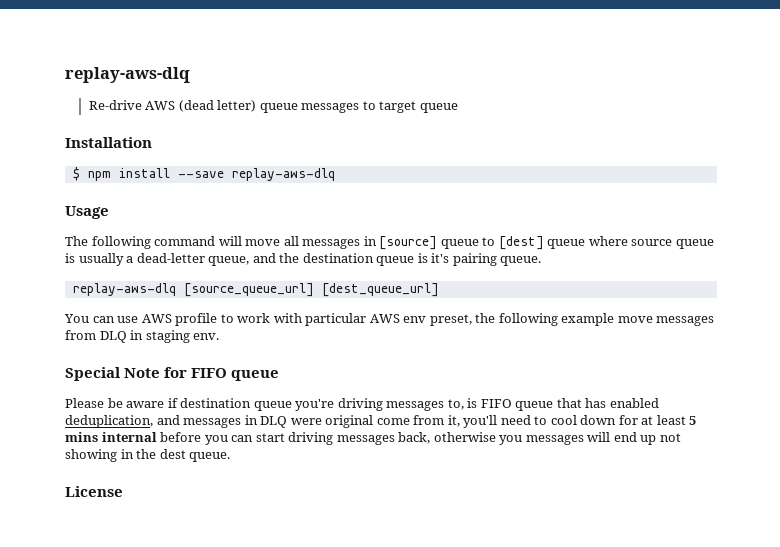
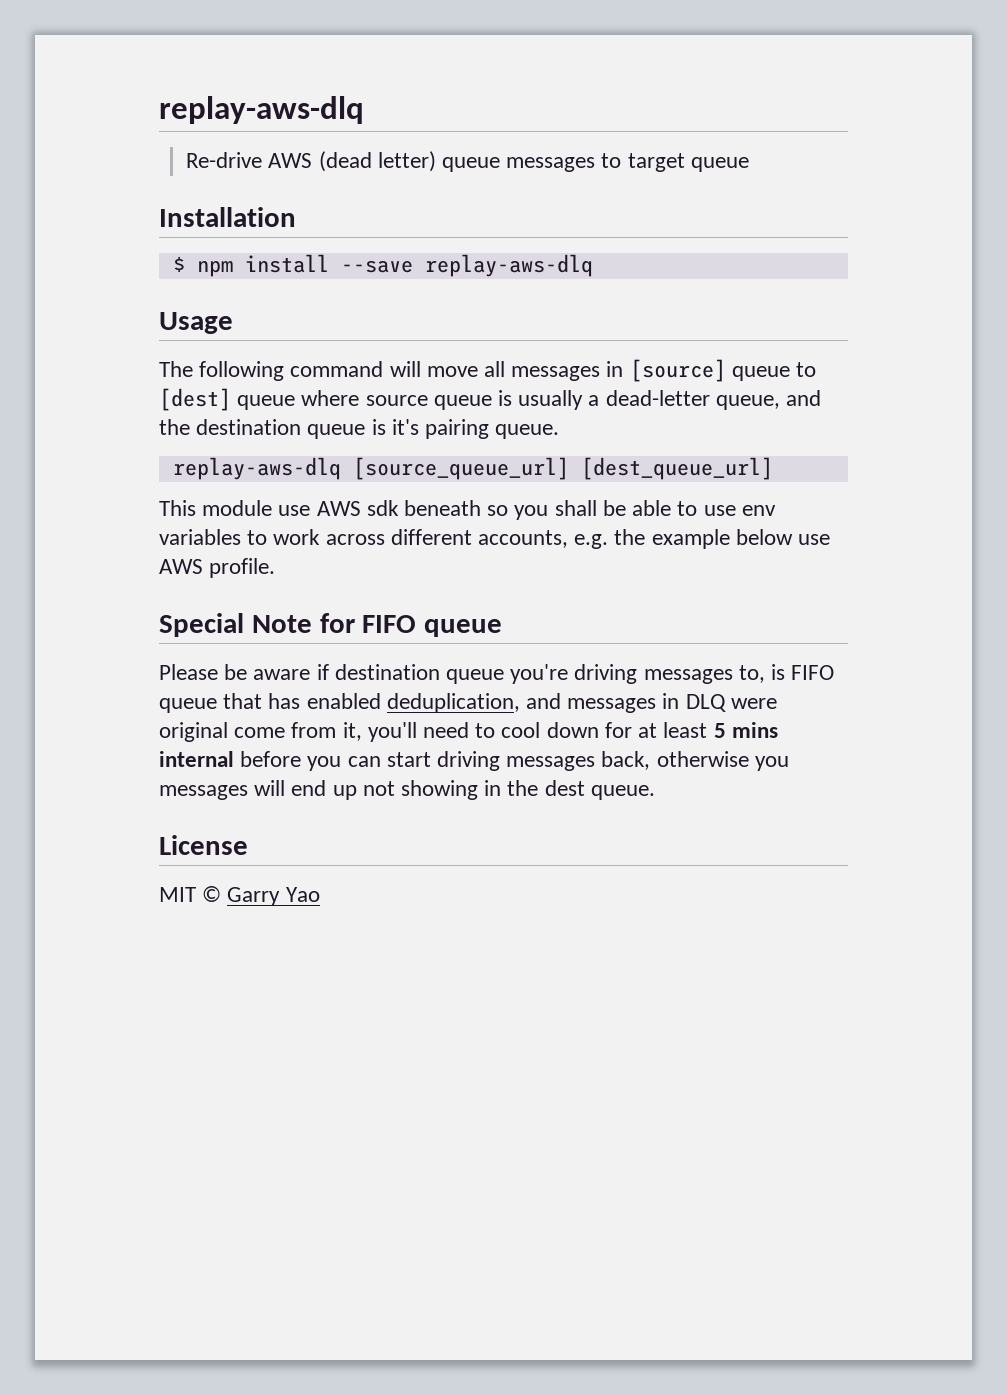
- You can use AWS profile to work with particular AWS env preset, the following example move messages from DLQ in staging env.
+ This module use AWS sdk beneath so you shall be able to use env variables to work across different accounts, e.g. the example below use AWS profile.
+ MIT © Garry Yao

